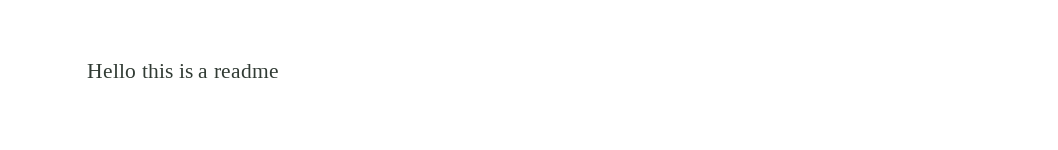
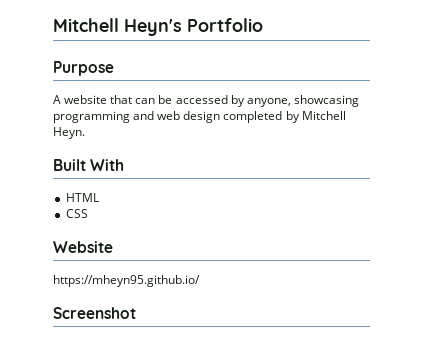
- Hello this is a readme
+ Mitchell Heyn's Portfolio
+ Purpose
+ A website that can be accessed by anyone, showcasing programming and web design completed by Mitchell Heyn.
+ Built With
+ HTML
+ CSS
+ Website
+ https://mheyn95.github.io/
+ Screenshot

